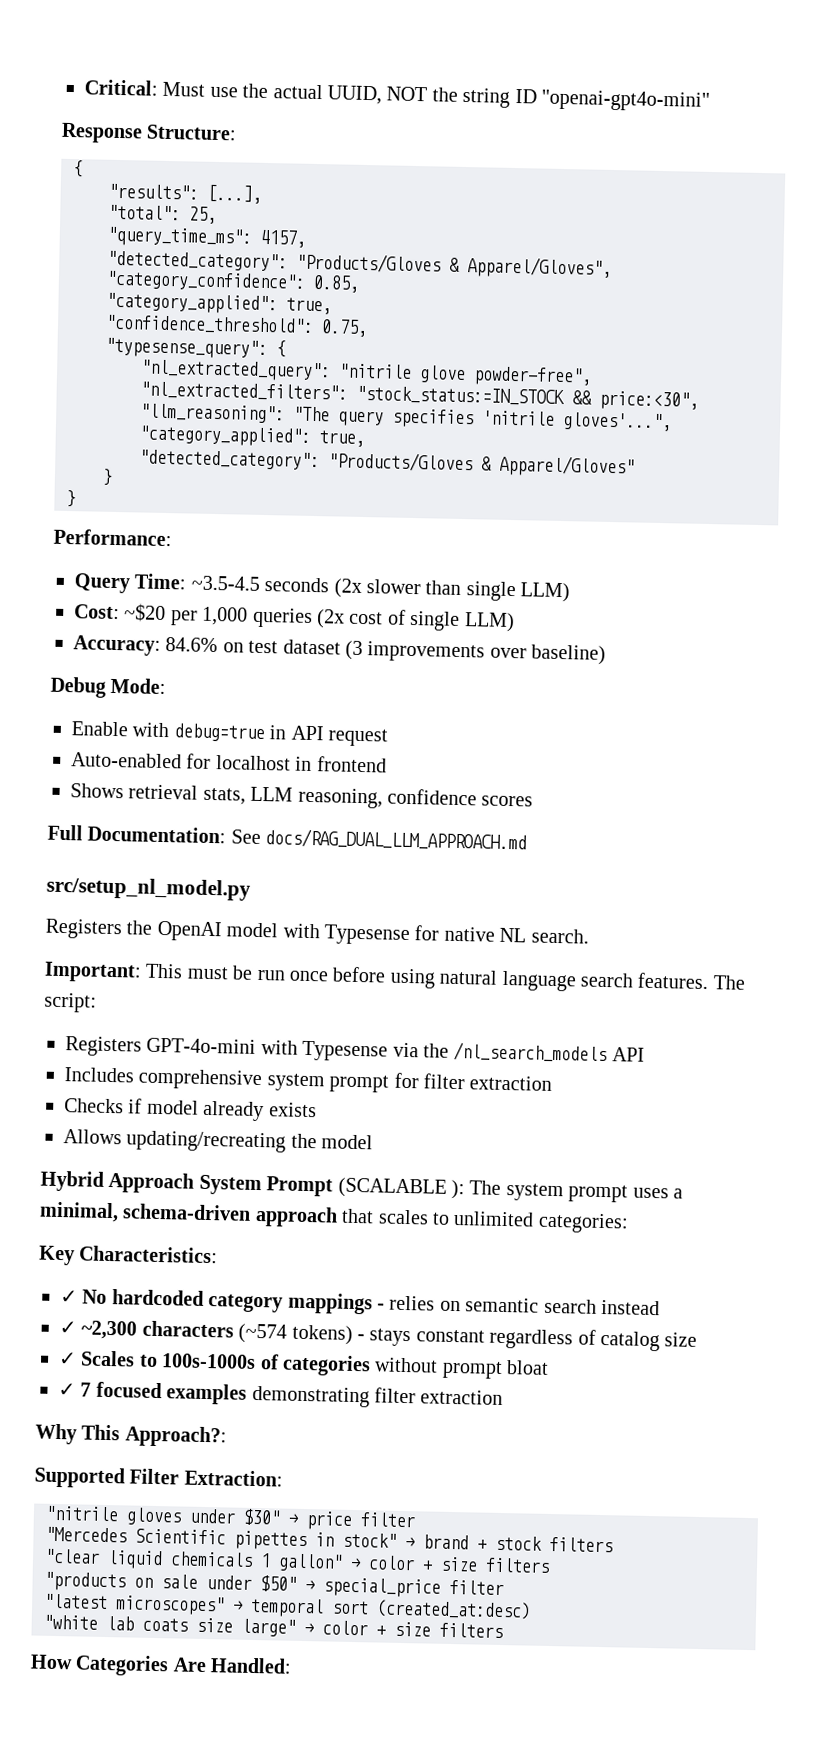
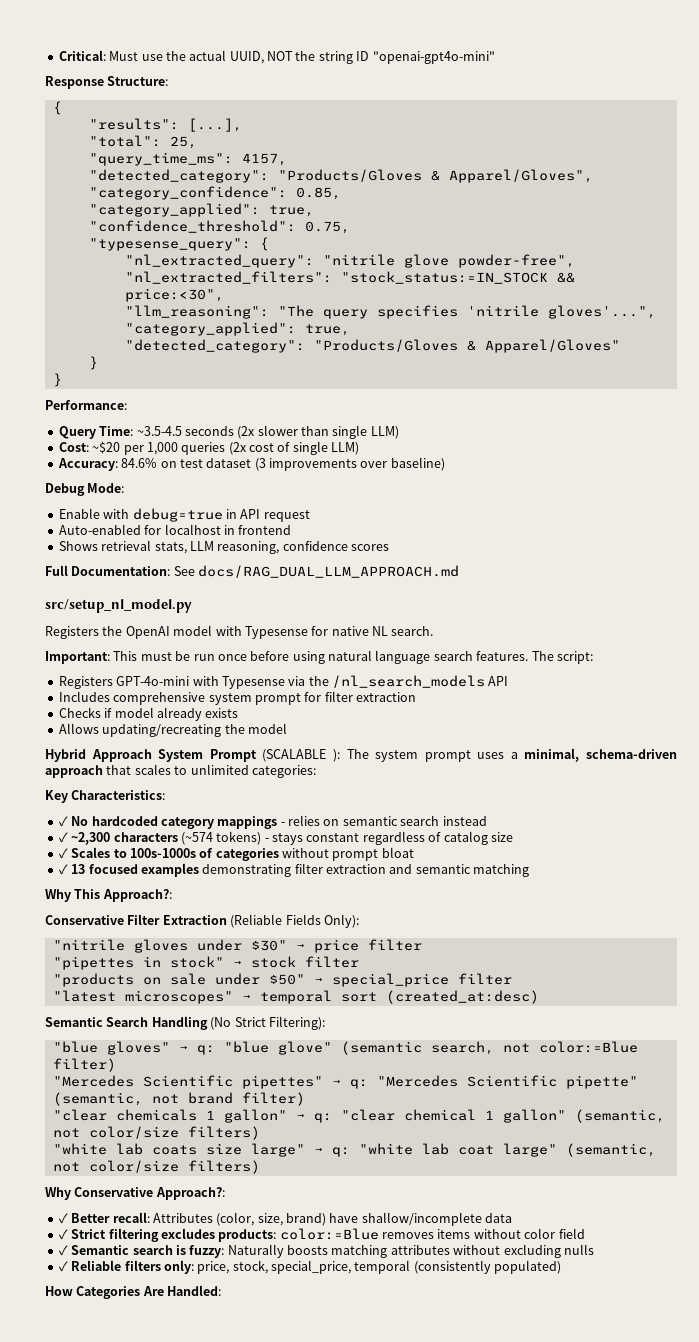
- ✓ 7 focused examples demonstrating filter extraction
+ ✓ 13 focused examples demonstrating filter extraction and semantic matching
- Supported Filter Extraction:
+ Conservative Filter Extraction (Reliable Fields Only):
- "Mercedes Scientific pipettes in stock" → brand + stock filters
- "clear liquid chemicals 1 gallon" → color + size filters
+ "pipettes in stock" → stock filter
+ Semantic Search Handling (No Strict Filtering):
+ "blue gloves" → q: "blue glove" (semantic search, not color:=Blue filter)
+ "Mercedes Scientific pipettes" → q: "Mercedes Scientific pipette" (semantic, not brand filter)
+ "clear chemicals 1 gallon" → q: "clear chemical 1 gallon" (semantic, not color/size filters)
- "white lab coats size large" → color + size filters
+ "white lab coats size large" → q: "white lab coat large" (semantic, not color/size filters)
+ Why Conservative Approach?:
+ ✓ Better recall: Attributes (color, size, brand) have shallow/incomplete data
+ ✓ Strict filtering excludes products: color:=Blue removes items without color field
+ ✓ Semantic search is fuzzy: Naturally boosts matching attributes without excluding nulls
+ ✓ Reliable filters only: price, stock, special_price, temporal (consistently populated)

